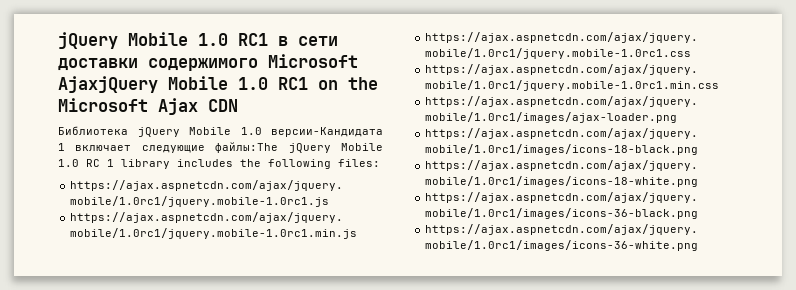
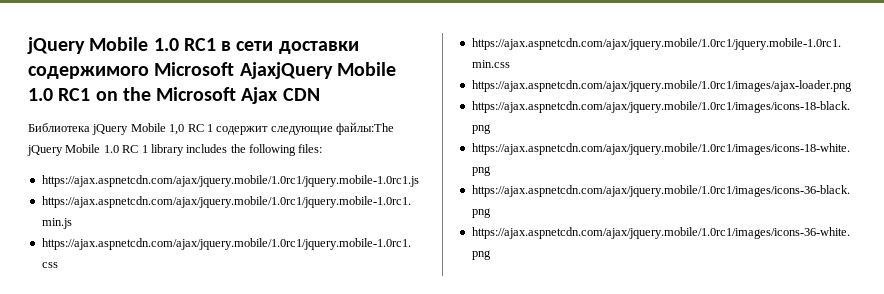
- Библиотека jQuery Mobile 1.0 версии-Кандидата 1 включает следующие файлы:The jQuery Mobile 1.0 RC 1 library includes the following files:
+ Библиотека jQuery Mobile 1,0 RC 1 содержит следующие файлы:The jQuery Mobile 1.0 RC 1 library includes the following files:

